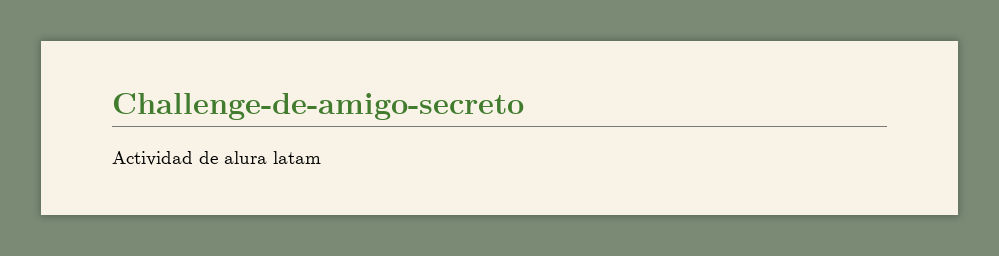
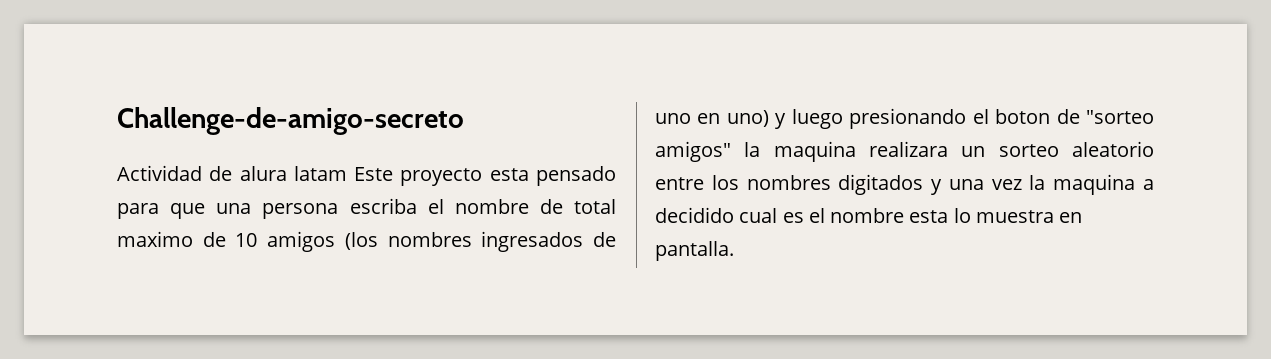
- Actividad de alura latam
+ Actividad de alura latam Este proyecto esta pensado para que una persona escriba el nombre de total maximo de 10 amigos (los nombres ingresados de uno en uno) y luego presionando el boton de "sorteo amigos" la maquina realizara un sorteo aleatorio entre los nombres digitados y una vez la maquina a decidido cual es el nombre esta lo muestra en pantalla.

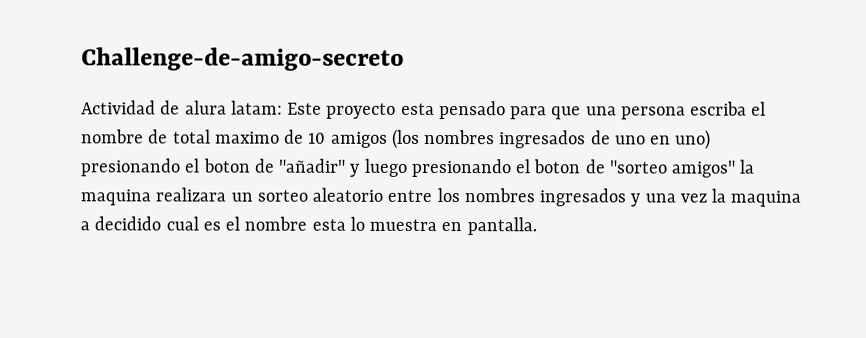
- Actividad de alura latam Este proyecto esta pensado para que una persona escriba el nombre de total maximo de 10 amigos (los nombres ingresados de uno en uno) y luego presionando el boton de "sorteo amigos" la maquina realizara un sorteo aleatorio entre los nombres digitados y una vez la maquina a decidido cual es el nombre esta lo muestra en pantalla.
+ Actividad de alura latam: Este proyecto esta pensado para que una persona escriba el nombre de total maximo de 10 amigos (los nombres ingresados de uno en uno) presionando el boton de "añadir" y luego presionando el boton de "sorteo amigos" la maquina realizara un sorteo aleatorio entre los nombres ingresados y una vez la maquina a decidido cual es el nombre esta lo muestra en pantalla.

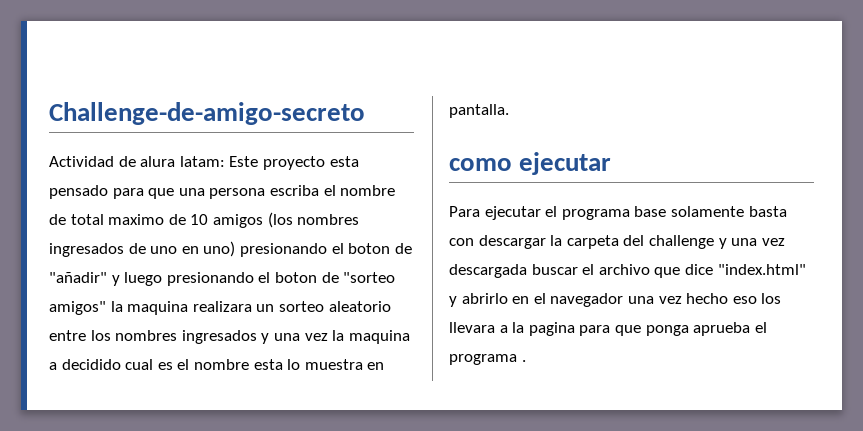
+ como ejecutar
+ Para ejecutar el programa base solamente basta con descargar la carpeta del challenge y una vez descargada buscar el archivo que dice "index.html" y abrirlo en el navegador una vez hecho eso los llevara a la pagina para que ponga aprueba el programa .

